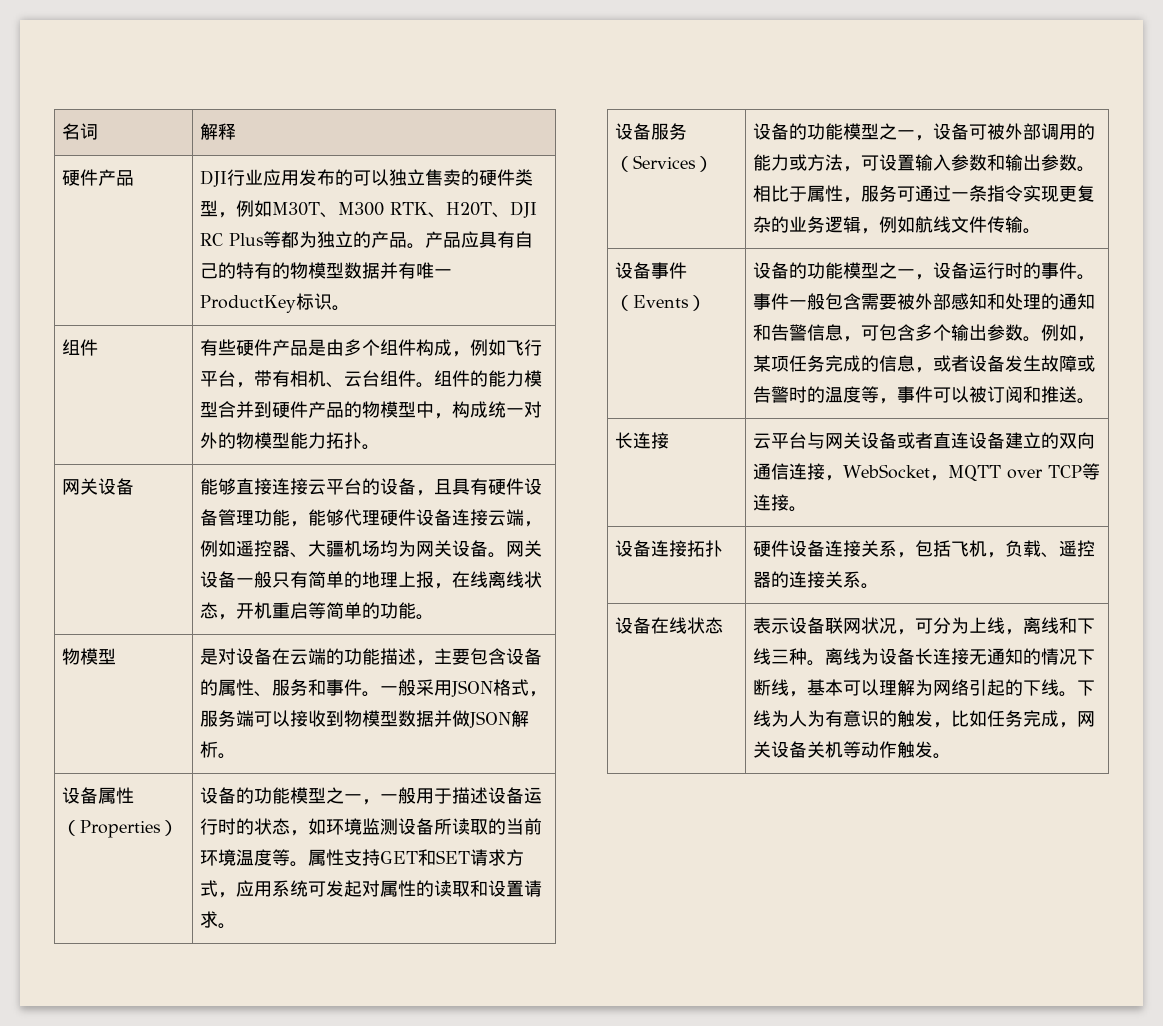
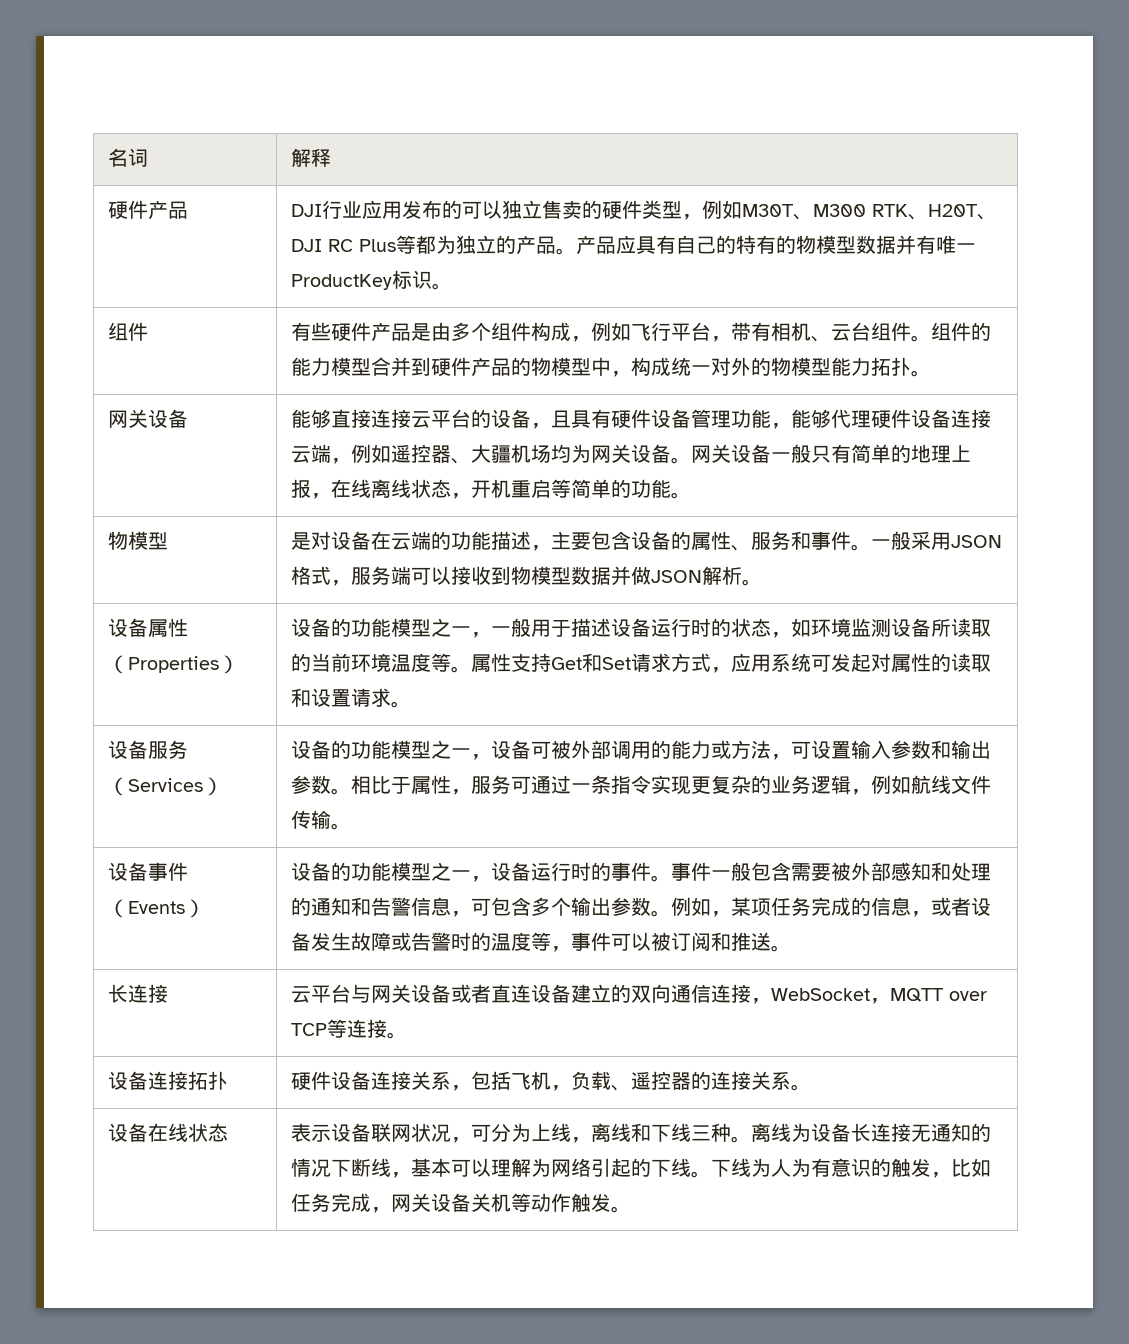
- 属性支持GET和SET请求方式，应用系统可发起对属性的读取和设置请求。
+ 属性支持Get和Set请求方式，应用系统可发起对属性的读取和设置请求。

